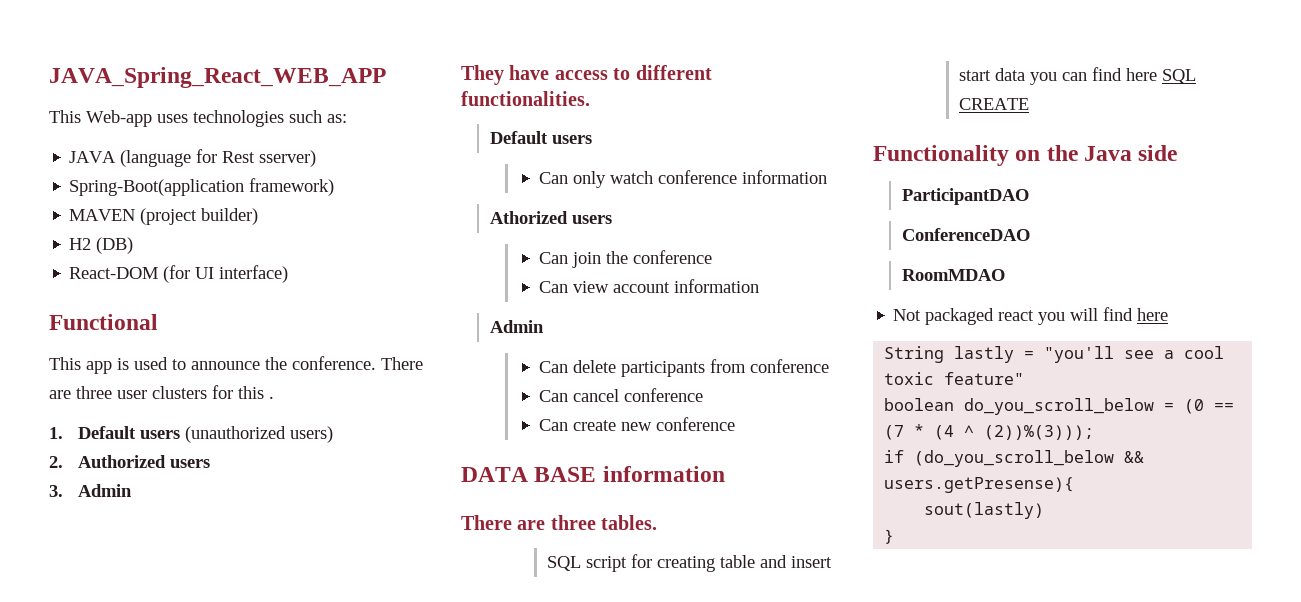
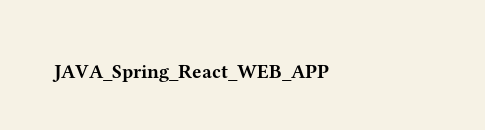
- This Web-app uses technologies such as:
- JAVA (language for Rest sserver)
- Spring-Boot(application framework)
- MAVEN (project builder)
- H2 (DB)
- React-DOM (for UI interface)
- Functional
- This app is used to announce the conference. There are three user clusters for this .
- 1. Default users (unauthorized users)
- 2. Authorized users
- 3. Admin
- They have access to different functionalities.
- Default users
- Сan only watch conference information
- Athorized users
- Can join the conference
- Can view account information
- Admin
- Can delete participants from conference
- Can cancel conference
- Can create new conference
- DATA BASE information
- There are three tables.
- SQL script for creating table and insert start data you can find here SQL CREATE
- Functionality on the Java side
- ParticipantDAO
- ConferenceDAO
- RoomMDAO
- Not packaged react you will find here
- String lastly = "you'll see a cool toxic feature"
- boolean do_you_scroll_below = (0 == (7 * (4 ^ (2))%(3)));
- if (do_you_scroll_below && users.getPresense){
- sout(lastly)
- }

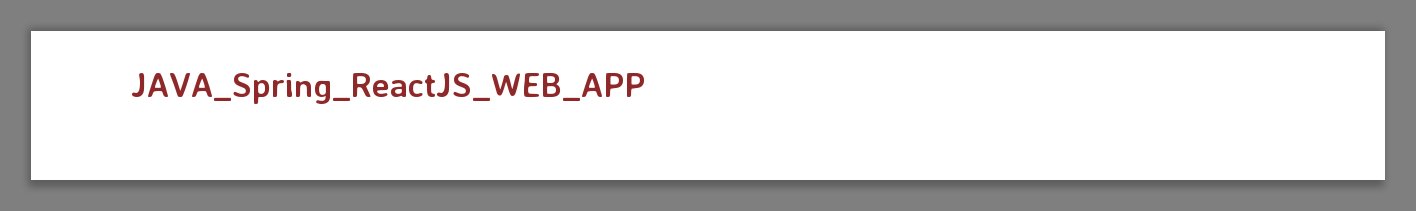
- JAVA_Spring_React_WEB_APP
+ JAVA_Spring_ReactJS_WEB_APP

